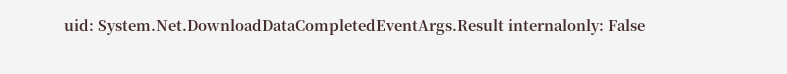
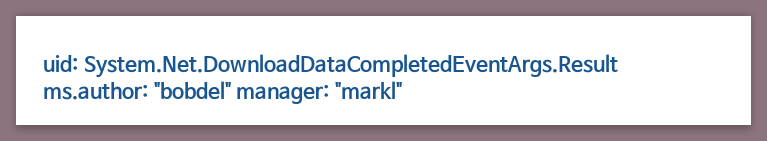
- uid: System.Net.DownloadDataCompletedEventArgs.Result internalonly: False
+ uid: System.Net.DownloadDataCompletedEventArgs.Result ms.author: "bobdel" manager: "markl"

